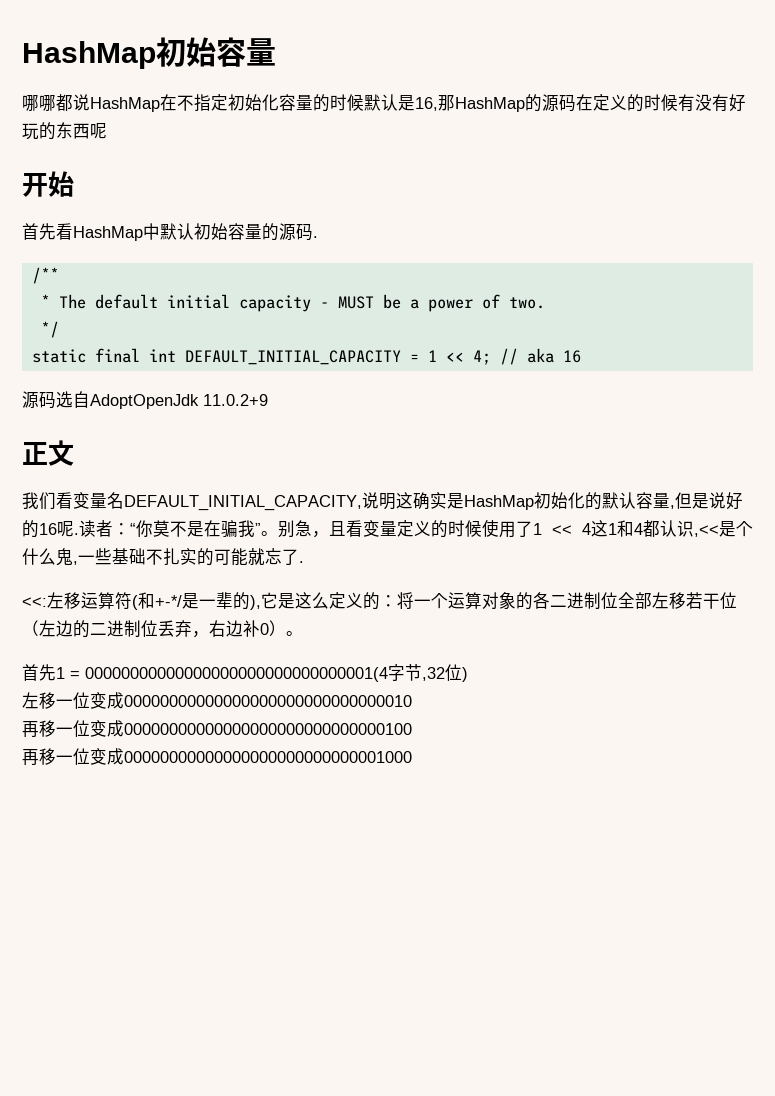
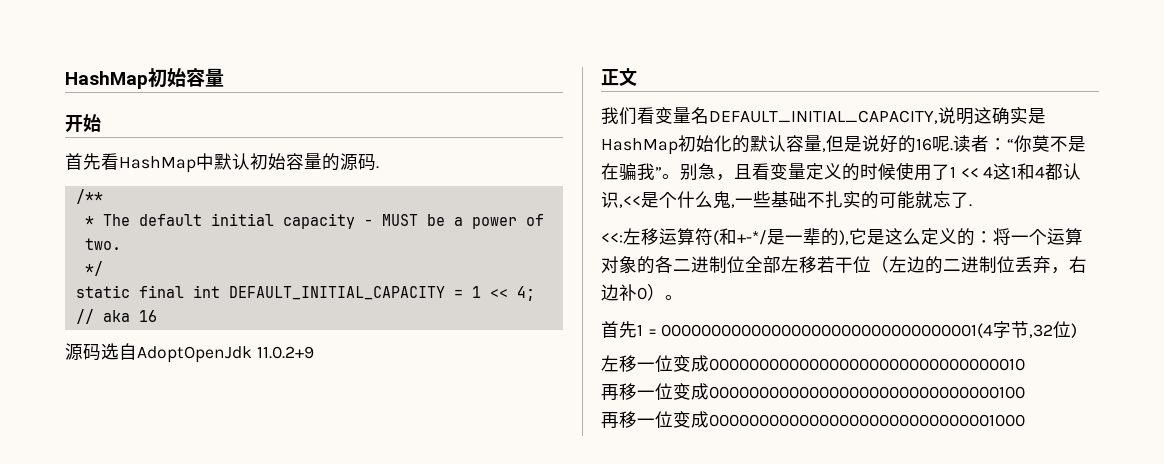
- 哪哪都说HashMap在不指定初始化容量的时候默认是16,那HashMap的源码在定义的时候有没有好玩的东西呢

